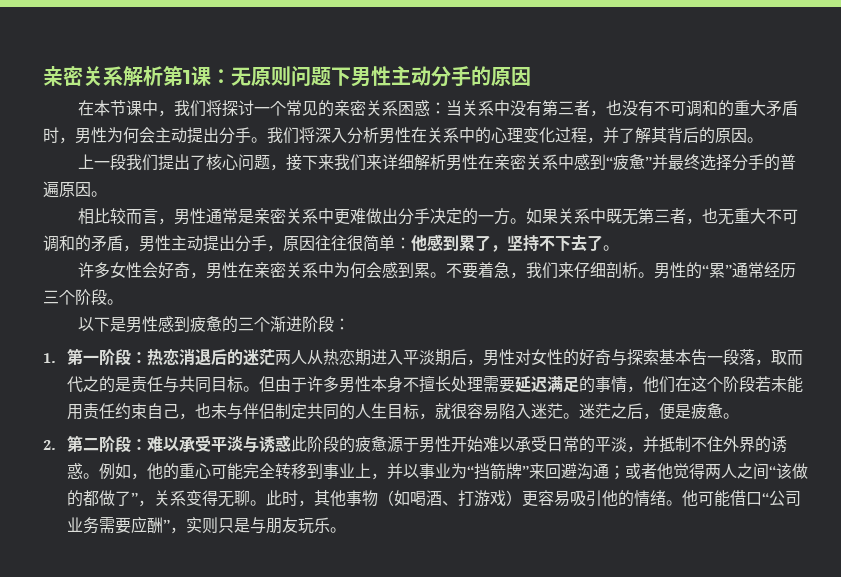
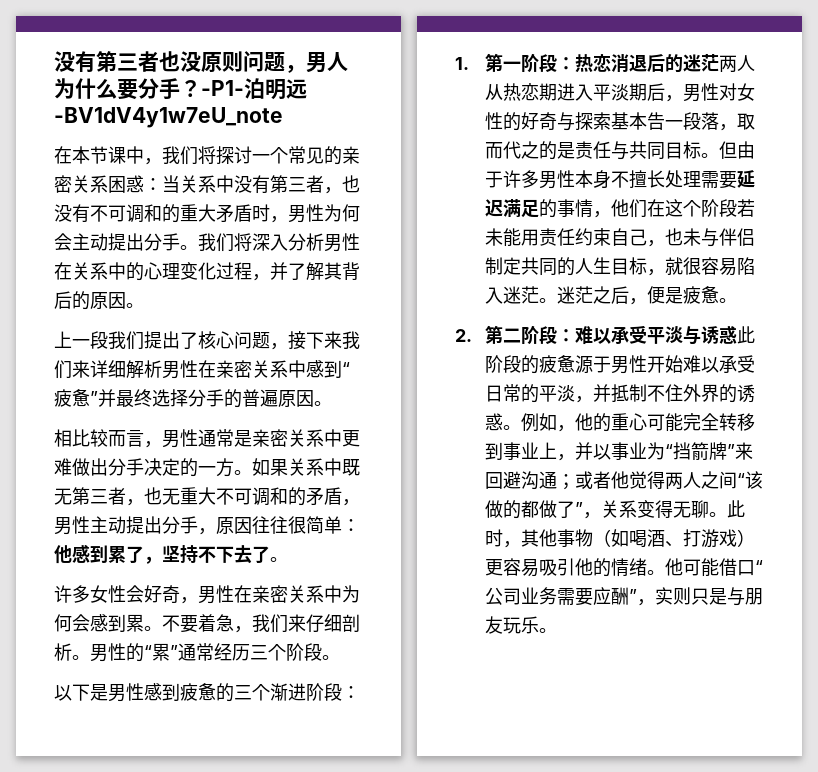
- 亲密关系解析第1课：无原则问题下男性主动分手的原因
+ 没有第三者也没原则问题，男人为什么要分手？-P1-泊明远-BV1dV4y1w7eU_note

